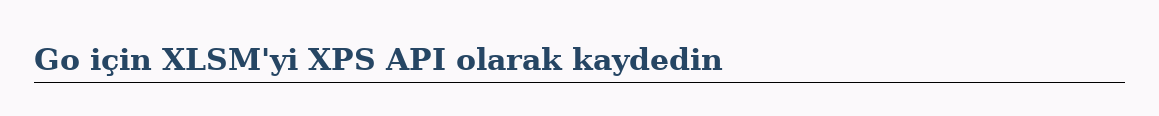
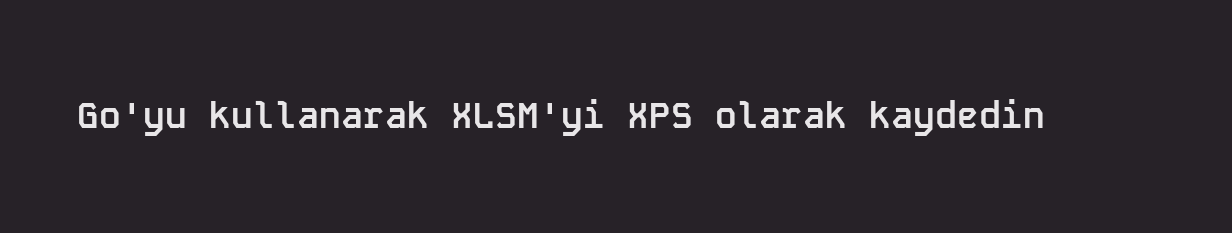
- Go için XLSM'yi XPS API olarak kaydedin
+ Go'yu kullanarak XLSM'yi XPS olarak kaydedin

